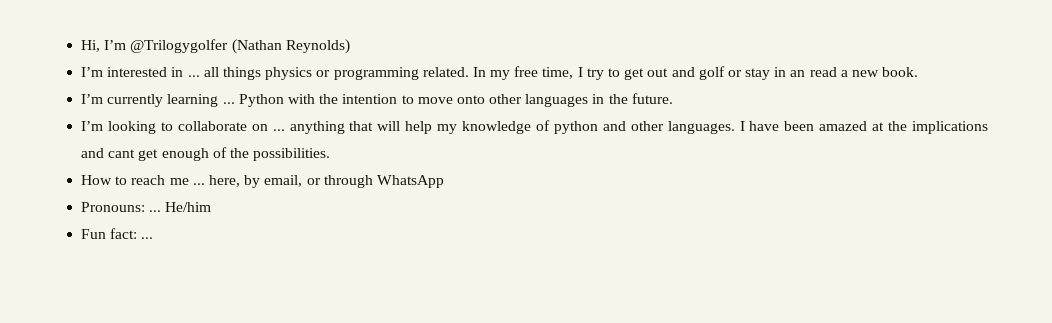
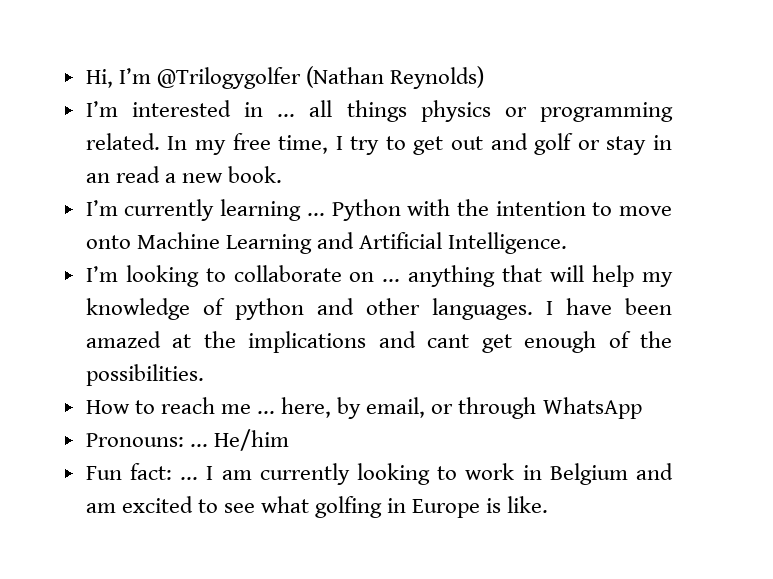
- Python with the intention to move onto other languages in the future.
+ Python with the intention to move onto Machine Learning and Artificial Intelligence.
+ I am currently looking to work in Belgium and am excited to see what golfing in Europe is like.

